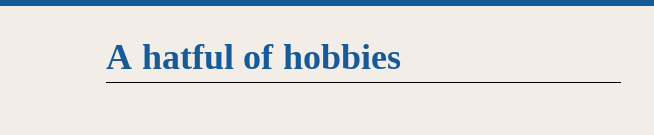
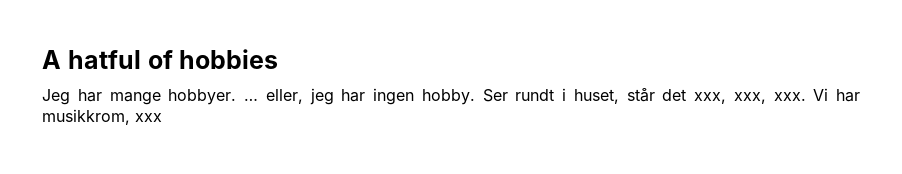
+ Jeg har mange hobbyer. … eller, jeg har ingen hobby. Ser rundt i huset, står det xxx, xxx, xxx. Vi har musikkrom, xxx

